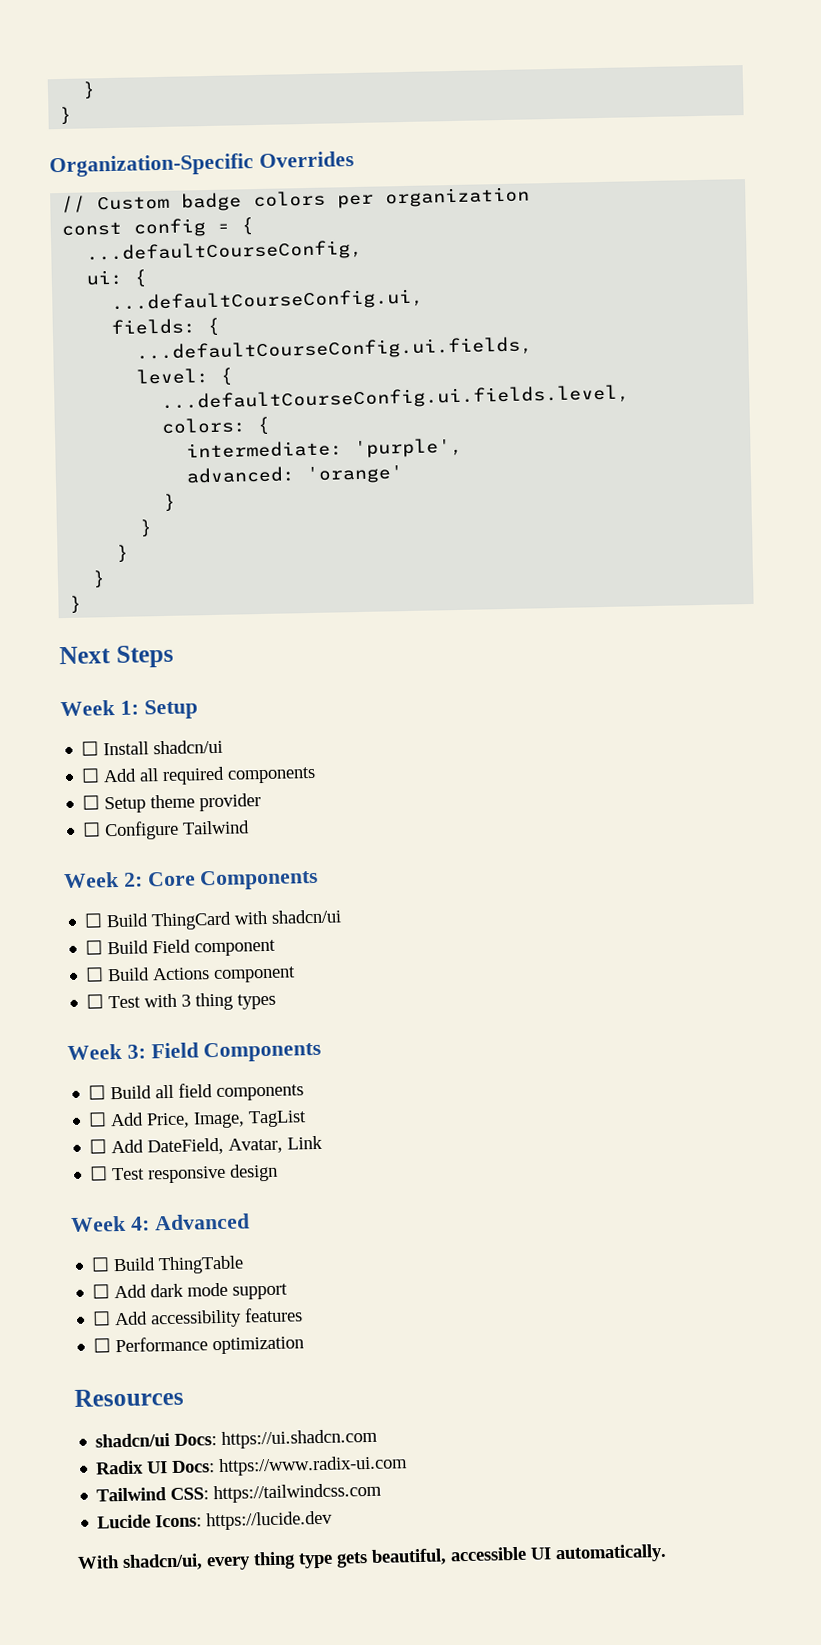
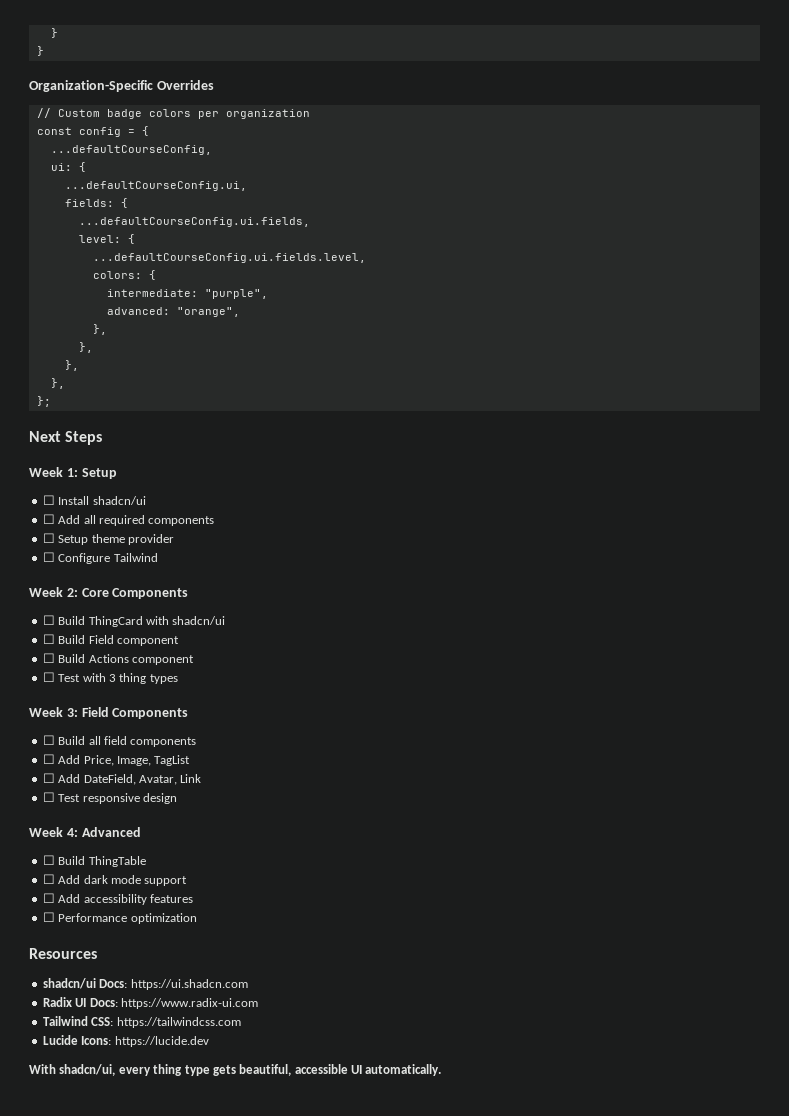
- intermediate: 'purple',
+ intermediate: "purple",
- advanced: 'orange'
- }
- }
- }
- }
- }
+ advanced: "orange",
+ },
+ },
+ },
+ },
+ };

